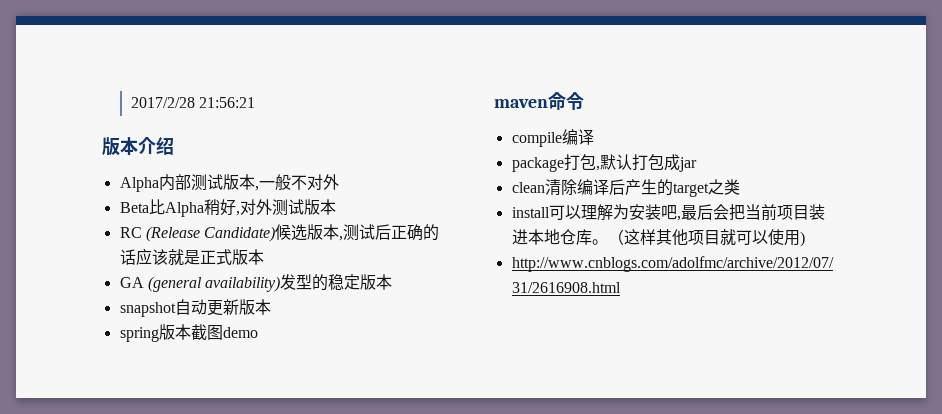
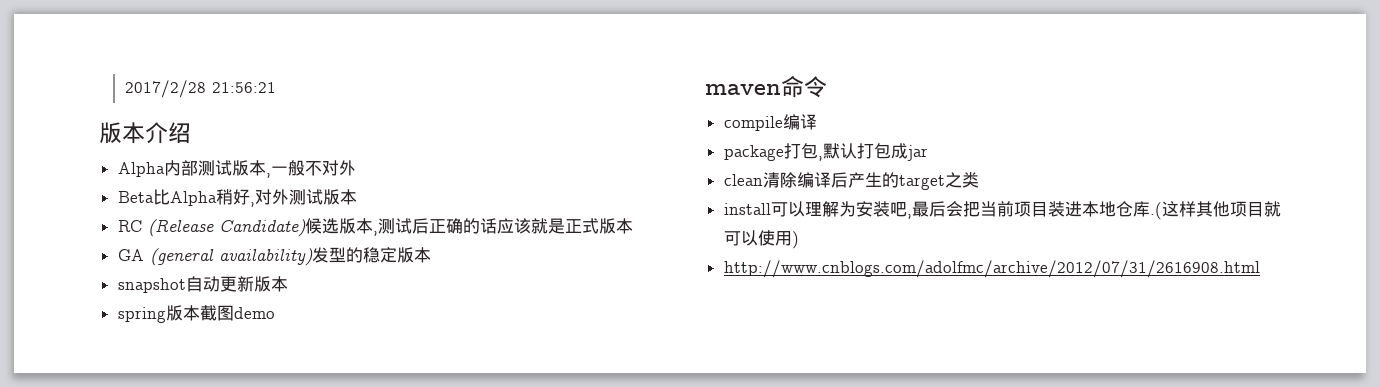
- install可以理解为安装吧,最后会把当前项目装进本地仓库。（这样其他项目就可以使用)
+ install可以理解为安装吧,最后会把当前项目装进本地仓库.(这样其他项目就可以使用)

